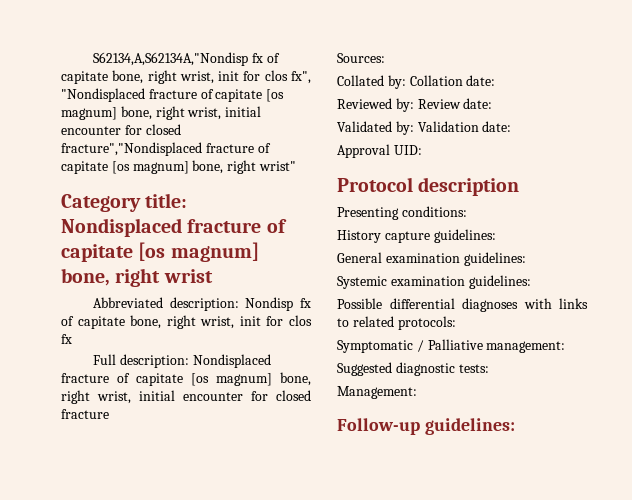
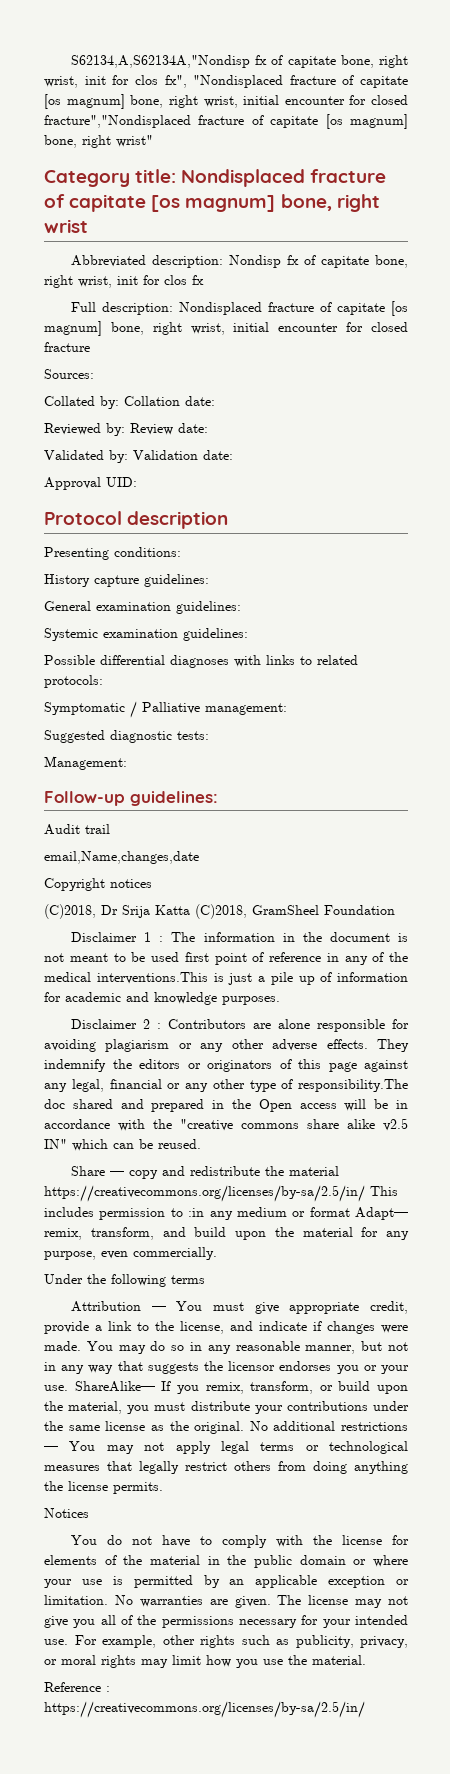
+ Audit trail
+ email,Name,changes,date
+ Copyright notices
+ (C)2018, Dr Srija Katta (C)2018, GramSheel Foundation
+ Disclaimer 1 : The information in the document is not meant to be used first point of reference in any of the medical interventions.This is just a pile up of information for academic and knowledge purposes.
+ Disclaimer 2 : Contributors are alone responsible for avoiding plagiarism or any other adverse effects. They indemnify the editors or originators of this page against any legal, financial or any other type of responsibility.The doc shared and prepared in the Open access will be in accordance with the "creative commons share alike v2.5 IN" which can be reused.
+ Share — copy and redistribute the material https://creativecommons.org/licenses/by-sa/2.5/in/ This includes permission to :in any medium or format Adapt— remix, transform, and build upon the material for any purpose, even commercially.
+ Under the following terms
+ Attribution — You must give appropriate credit, provide a link to the license, and indicate if changes were made. You may do so in any reasonable manner, but not in any way that suggests the licensor endorses you or your use. ShareAlike— If you remix, transform, or build upon the material, you must distribute your contributions under the same license as the original. No additional restrictions — You may not apply legal terms or technological measures that legally restrict others from doing anything the license permits.
+ Notices
+ You do not have to comply with the license for elements of the material in the public domain or where your use is permitted by an applicable exception or limitation. No warranties are given. The license may not give you all of the permissions necessary for your intended use. For example, other rights such as publicity, privacy, or moral rights may limit how you use the material.
+ Reference : https://creativecommons.org/licenses/by-sa/2.5/in/

